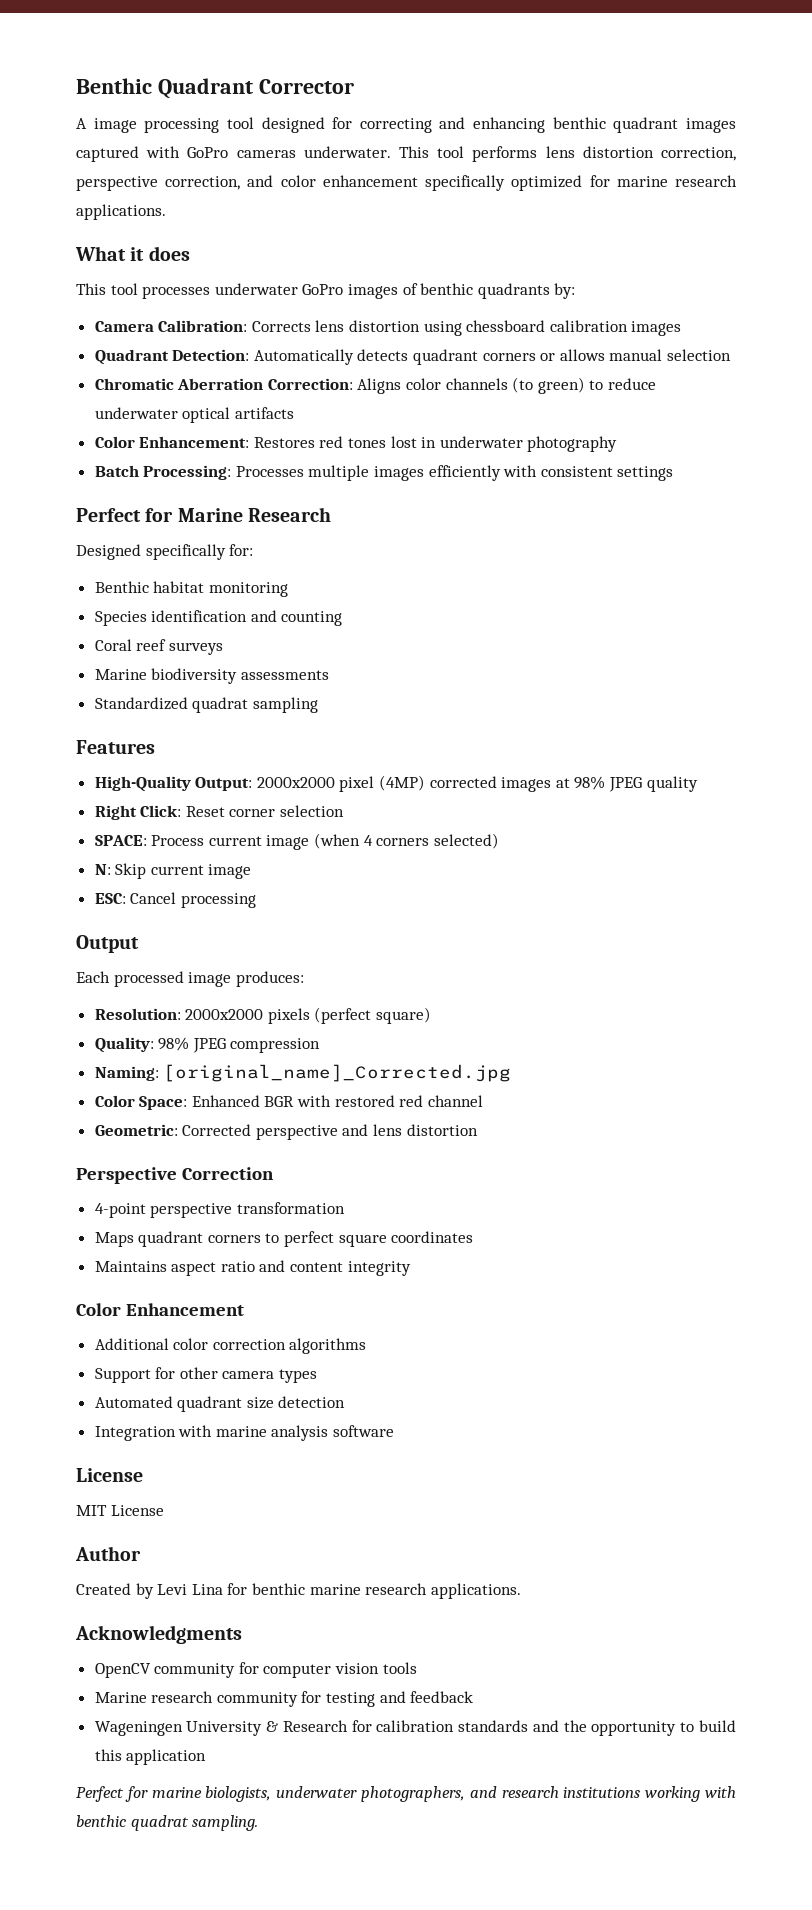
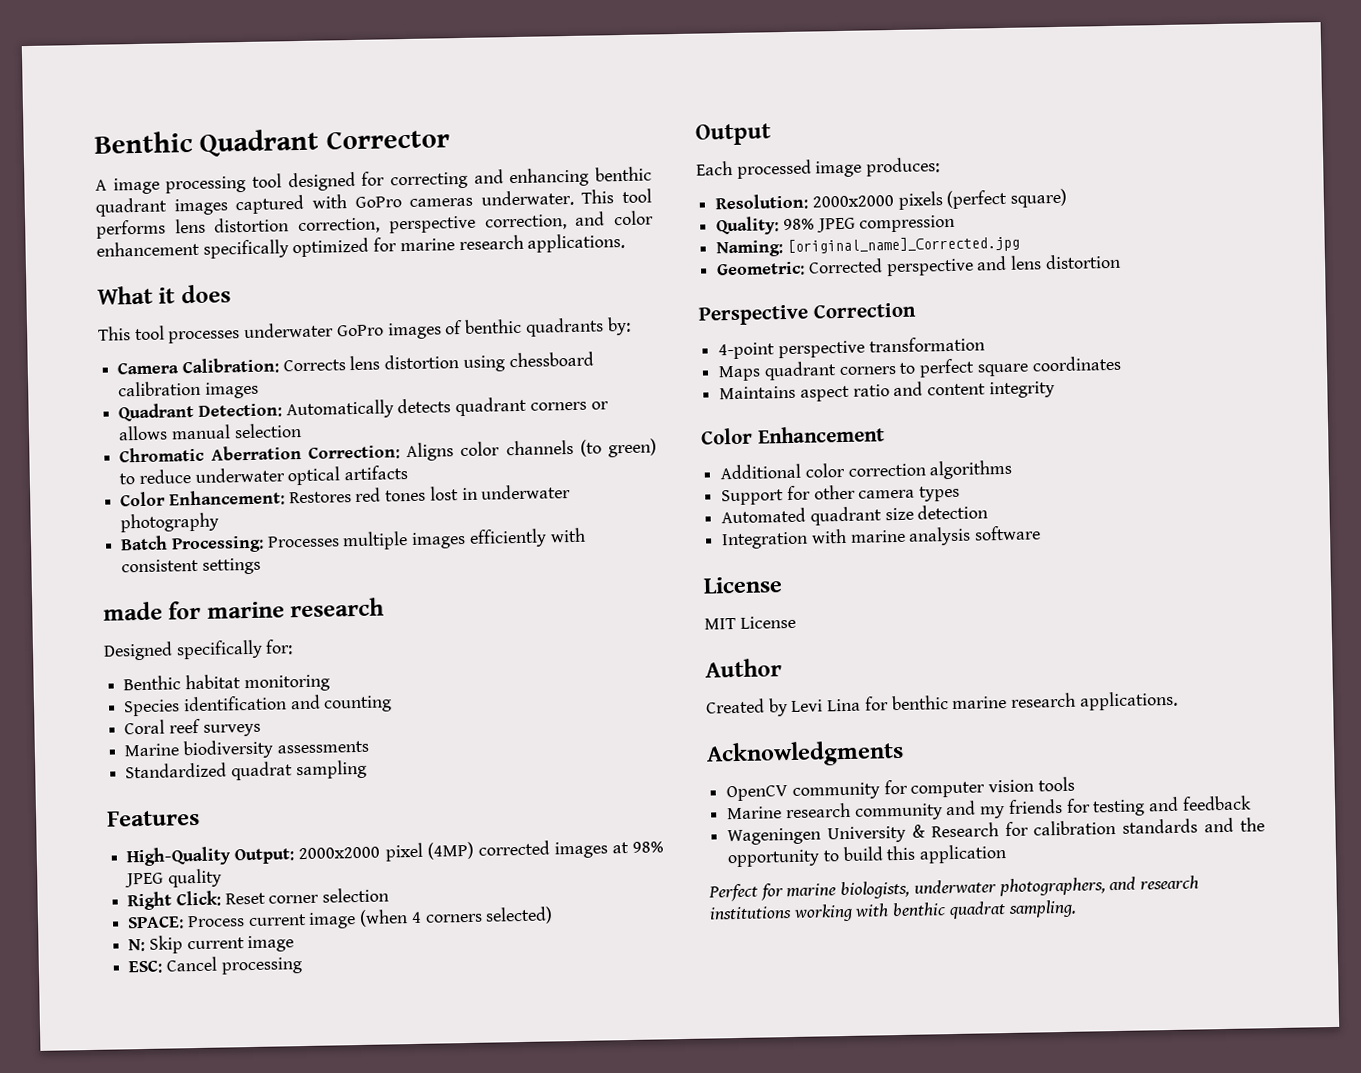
- Perfect for Marine Research
+ made for marine research
- Color Space: Enhanced BGR with restored red channel
- Marine research community for testing and feedback
+ Marine research community and my friends for testing and feedback

